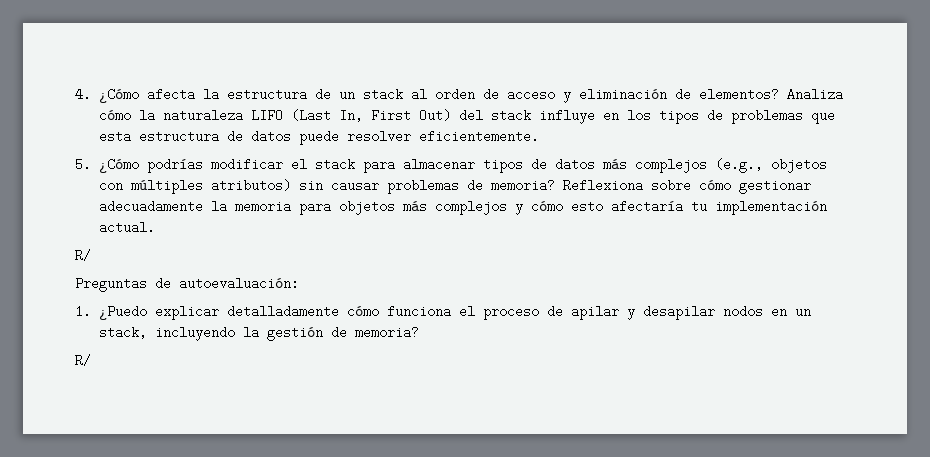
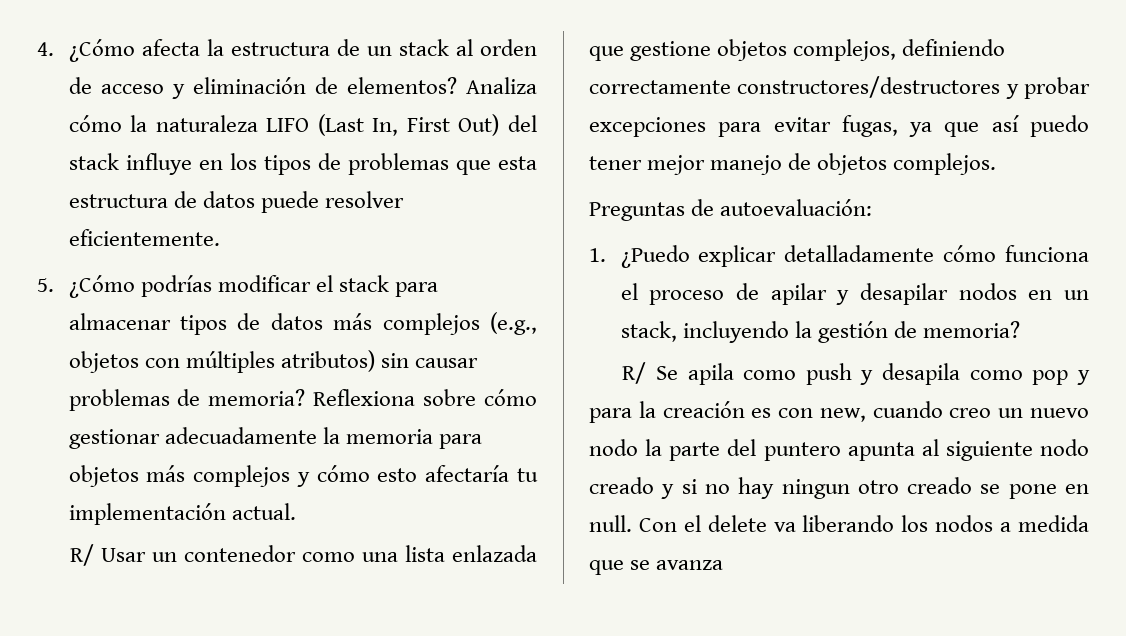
  Reflexiona sobre cómo gestionar adecuadamente la memoria para objetos más complejos y cómo esto afectaría tu implementación actual.
- R/
+ R/ Usar un contenedor como una lista enlazada que gestione objetos complejos, definiendo correctamente constructores/destructores y probar excepciones para evitar fugas, ya que así puedo tener mejor manejo de objetos complejos.
  1. ¿Puedo explicar detalladamente cómo funciona el proceso de apilar y desapilar nodos en un stack, incluyendo la gestión de memoria?
- R/
+ R/ Se apila como push y desapila como pop y para la creación es con new, cuando creo un nuevo nodo la parte del puntero apunta al siguiente nodo creado y si no hay ningun otro creado se pone en null. Con el delete va liberando los nodos a medida que se avanza

